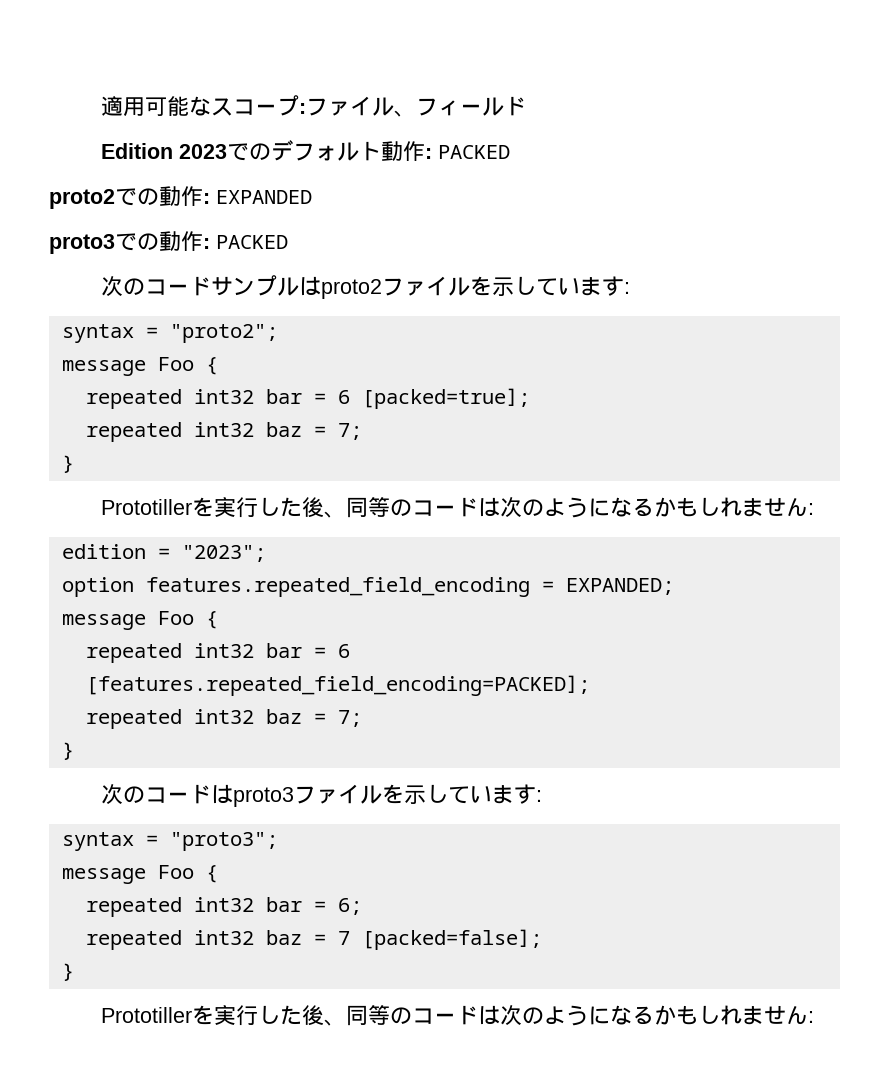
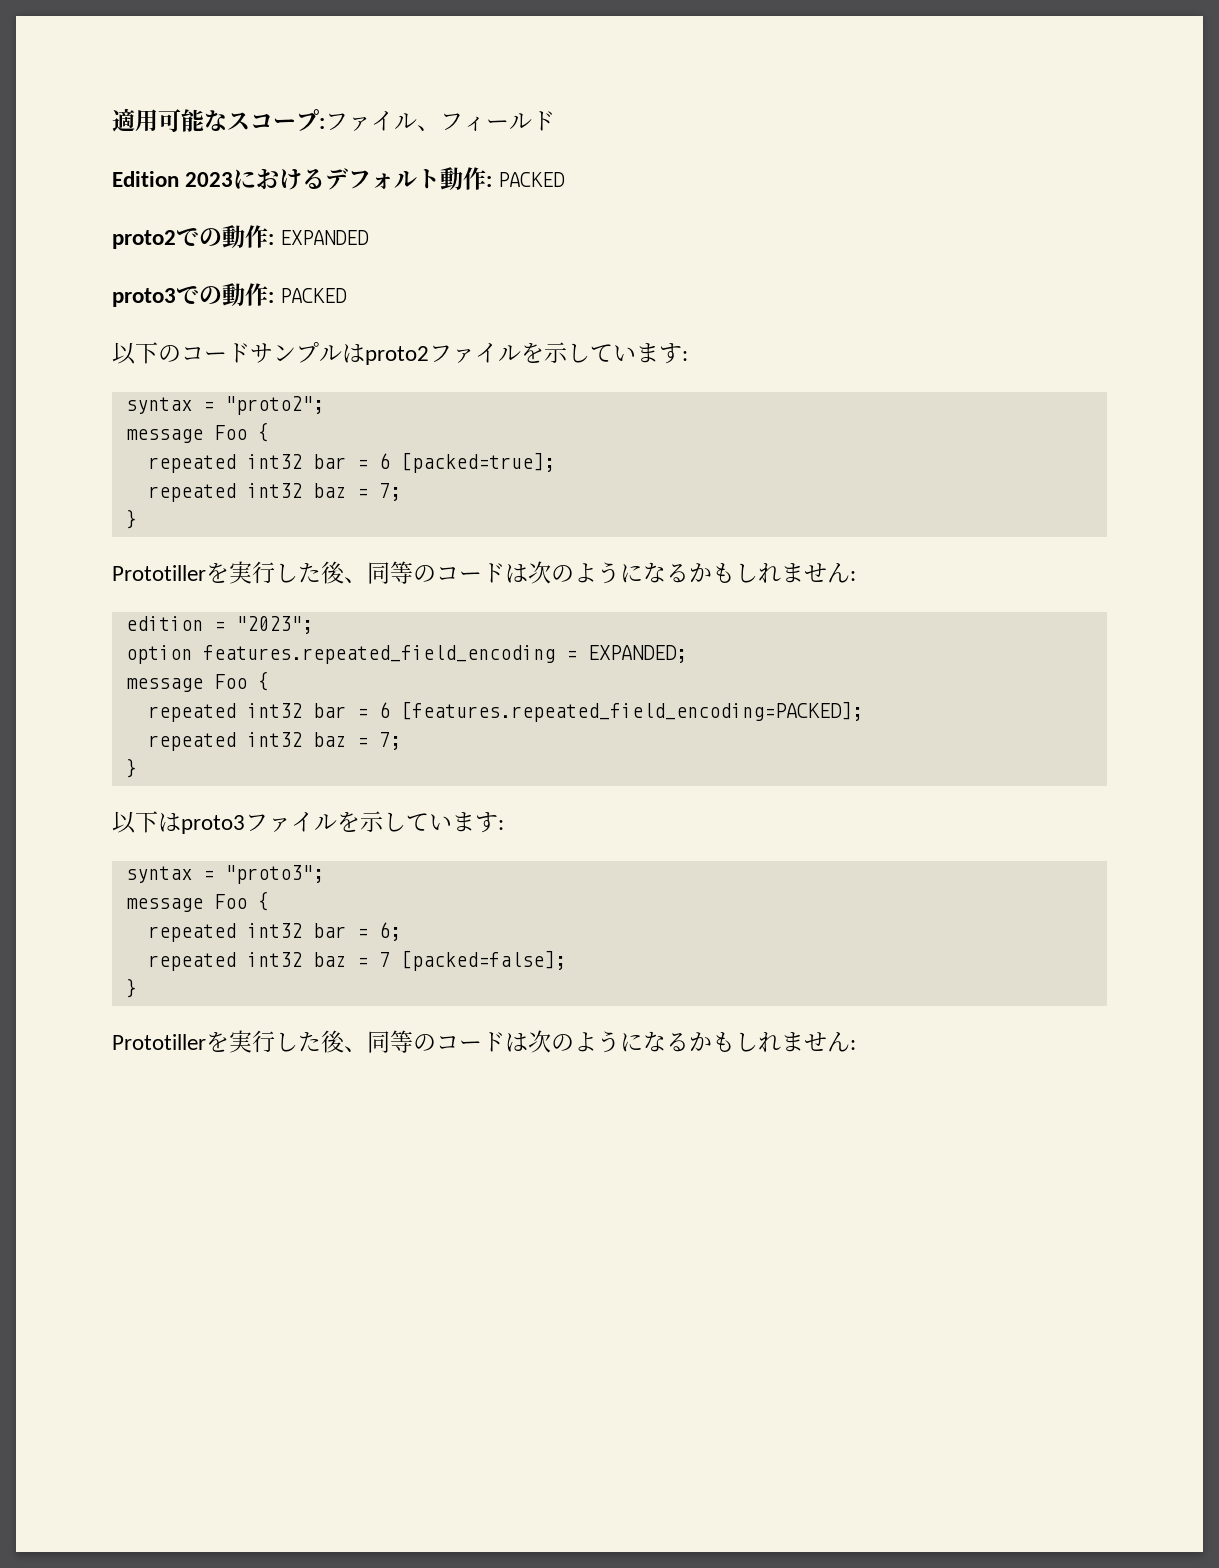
- Edition 2023でのデフォルト動作: PACKED
+ Edition 2023におけるデフォルト動作: PACKED
- 次のコードサンプルはproto2ファイルを示しています:
+ 以下のコードサンプルはproto2ファイルを示しています:
- 次のコードはproto3ファイルを示しています:
+ 以下はproto3ファイルを示しています:

